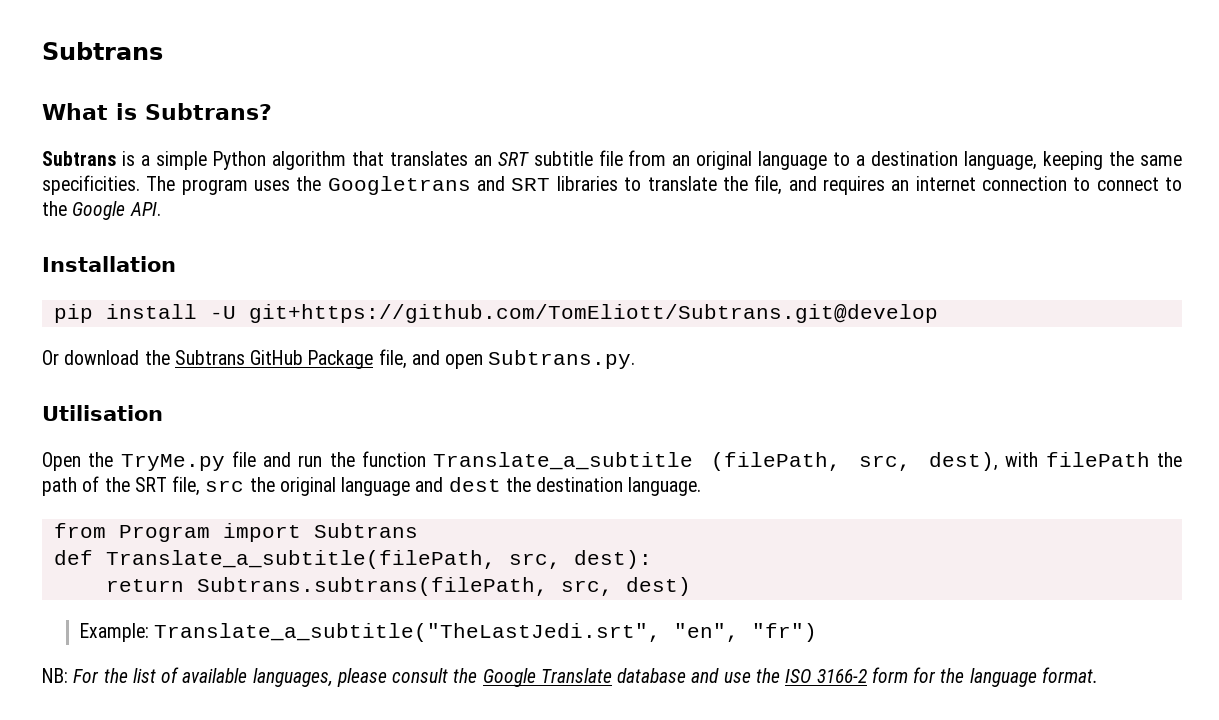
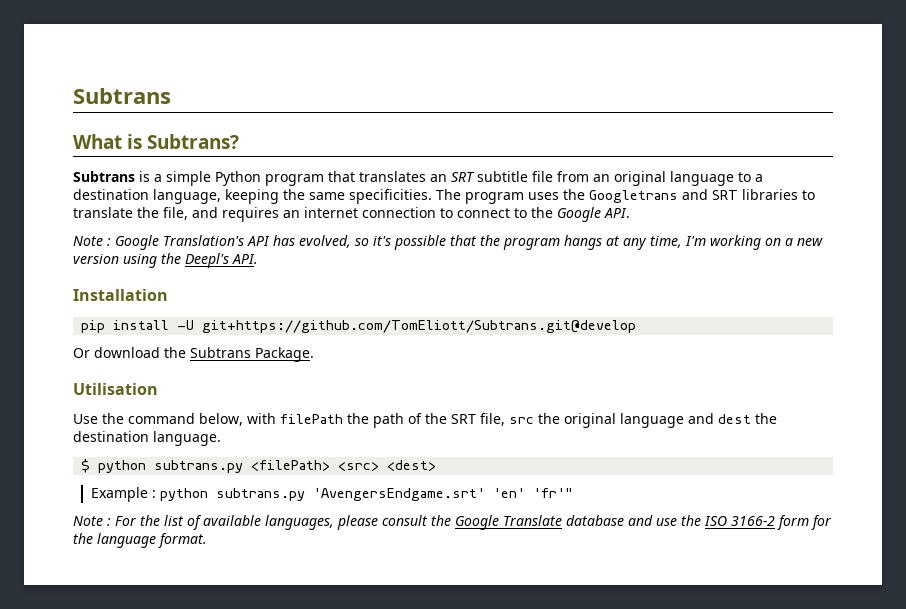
- Subtrans is a simple Python algorithm that translates an SRT subtitle file from an original language to a destination language, keeping the same specificities.
+ Subtrans is a simple Python program that translates an SRT subtitle file from an original language to a destination language, keeping the same specificities.
+ Note : Google Translation's API has evolved, so it's possible that the program hangs at any time, I'm working on a new version using the Deepl's API.
- Or download the Subtrans GitHub Package file, and open Subtrans.py.
+ Or download the Subtrans Package.
  Utilisation
- Open the TryMe.py file and run the function Translate_a_subtitle (filePath, src, dest), with filePath the path of the SRT file, src the original language and dest the destination language.
+ Use the command below, with filePath the path of the SRT file, src the original language and dest the destination language.
- from Program import Subtrans
- def Translate_a_subtitle(filePath, src, dest):
- return Subtrans.subtrans(filePath, src, dest)
- Example: Translate_a_subtitle("TheLastJedi.srt", "en", "fr")
- NB: For the list of available languages, please consult the Google Translate database and use the ISO 3166-2 form for the language format.
+ $ python subtrans.py <filePath> <src> <dest>
+ Example : python subtrans.py 'AvengersEndgame.srt' 'en' 'fr'"
+ Note : For the list of available languages, please consult the Google Translate database and use the ISO 3166-2 form for the language format.

